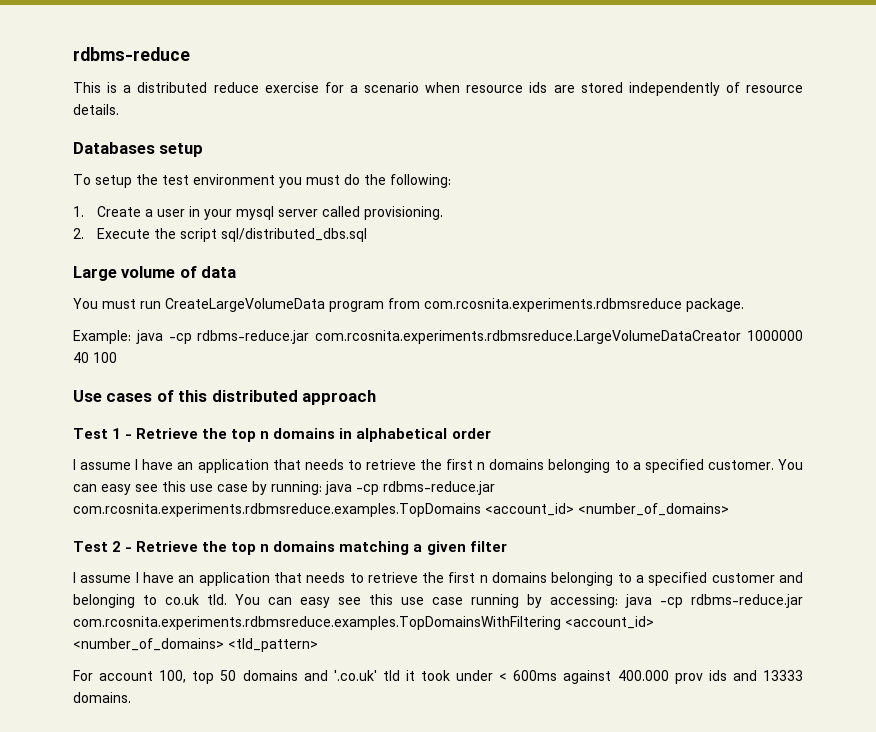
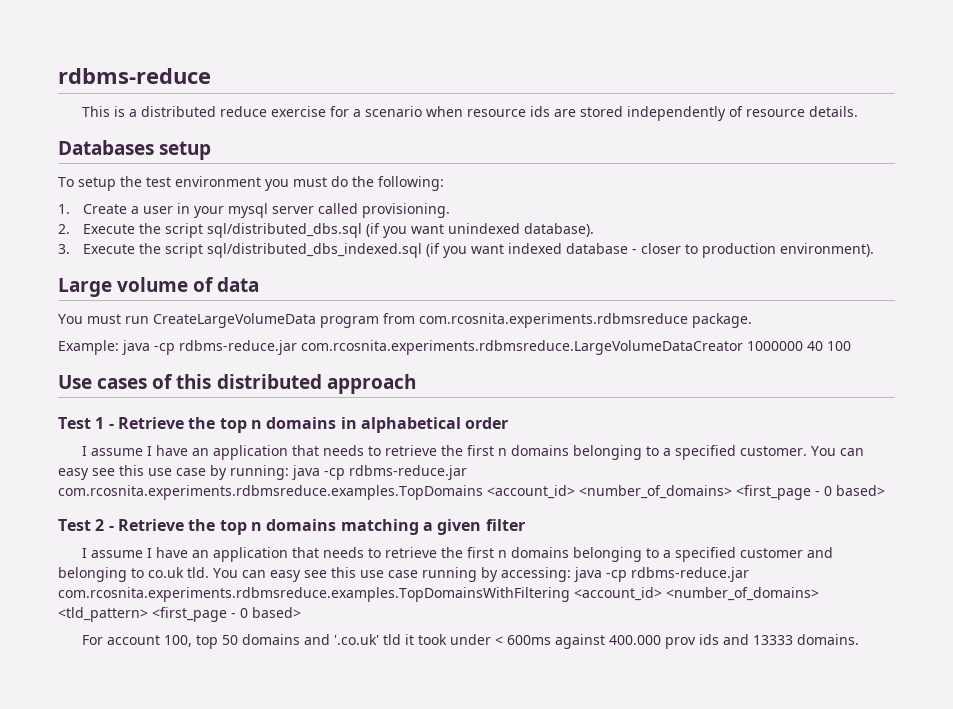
- 2. Execute the script sql/distributed_dbs.sql
+ 2. Execute the script sql/distributed_dbs.sql (if you want unindexed database).
+ 3. Execute the script sql/distributed_dbs_indexed.sql (if you want indexed database - closer to production environment).
- You can easy see this use case by running: java -cp rdbms-reduce.jar com.rcosnita.experiments.rdbmsreduce.examples.TopDomains <account_id> <number_of_domains>
+ You can easy see this use case by running: java -cp rdbms-reduce.jar com.rcosnita.experiments.rdbmsreduce.examples.TopDomains <account_id> <number_of_domains> <first_page - 0 based>
- You can easy see this use case running by accessing: java -cp rdbms-reduce.jar com.rcosnita.experiments.rdbmsreduce.examples.TopDomainsWithFiltering <account_id> <number_of_domains> <tld_pattern>
+ You can easy see this use case running by accessing: java -cp rdbms-reduce.jar com.rcosnita.experiments.rdbmsreduce.examples.TopDomainsWithFiltering <account_id> <number_of_domains> <tld_pattern> <first_page - 0 based>

